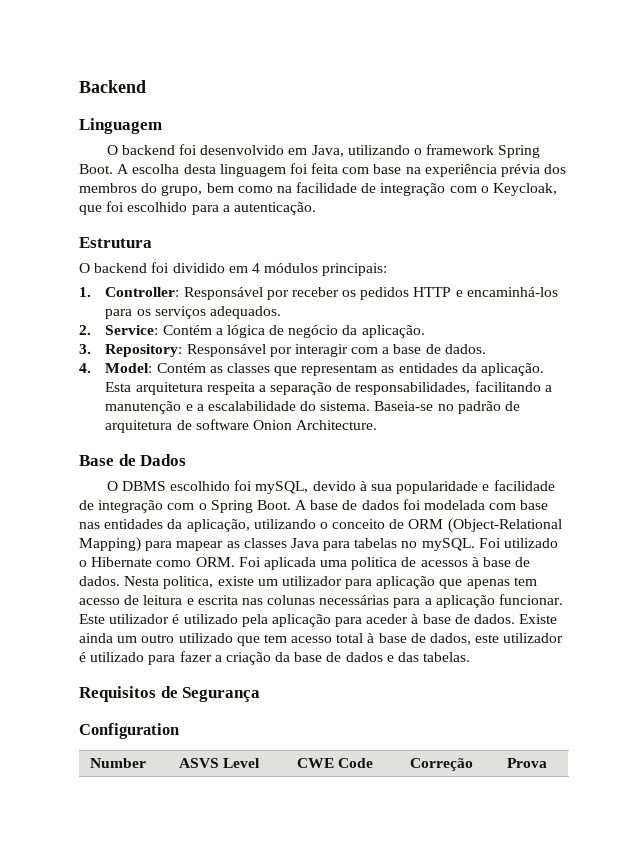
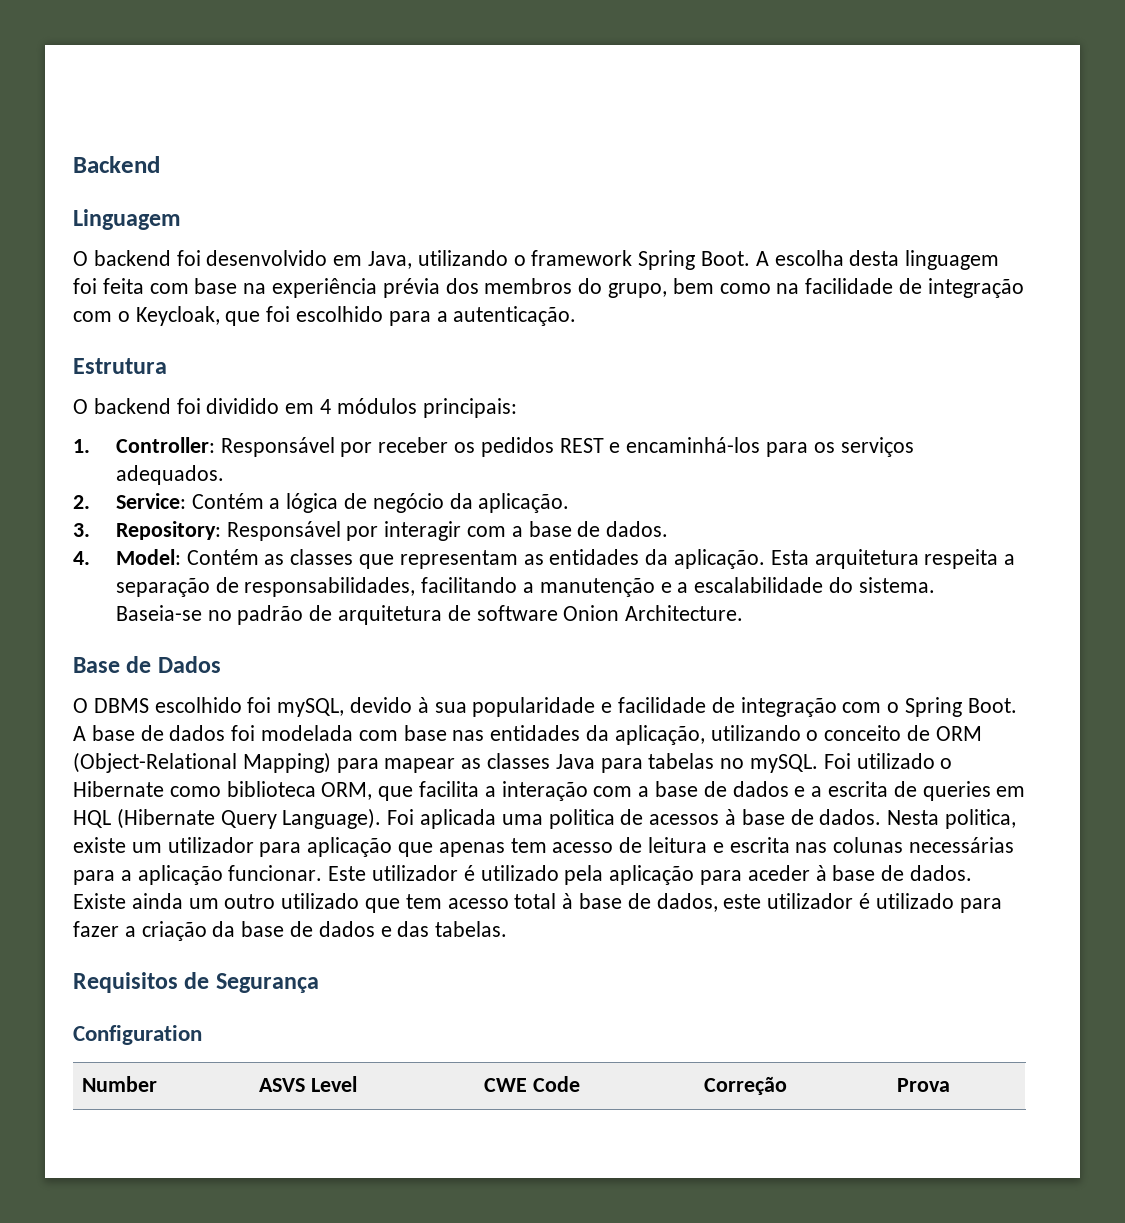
- 1. Controller: Responsável por receber os pedidos HTTP e encaminhá-los para os serviços adequados.
+ 1. Controller: Responsável por receber os pedidos REST e encaminhá-los para os serviços adequados.
- Foi utilizado o Hibernate como ORM. Foi aplicada uma politica de acessos à base de dados.
+ Foi utilizado o Hibernate como biblioteca ORM, que facilita a interação com a base de dados e a escrita de queries em HQL (Hibernate Query Language). Foi aplicada uma politica de acessos à base de dados.

